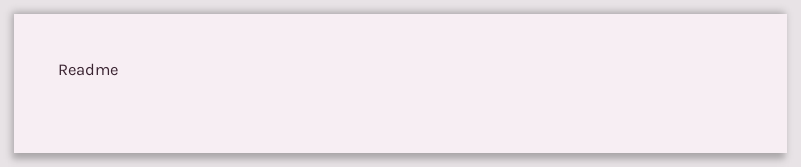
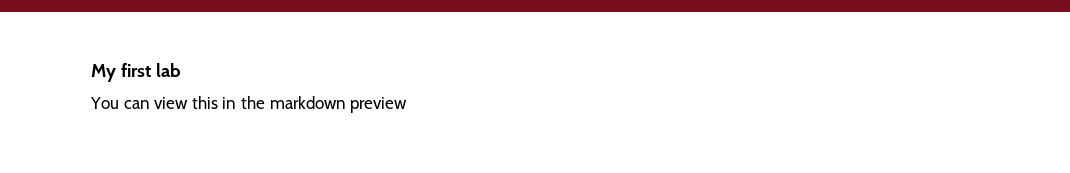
- Readme
+ My first lab
+ You can view this in the markdown preview

